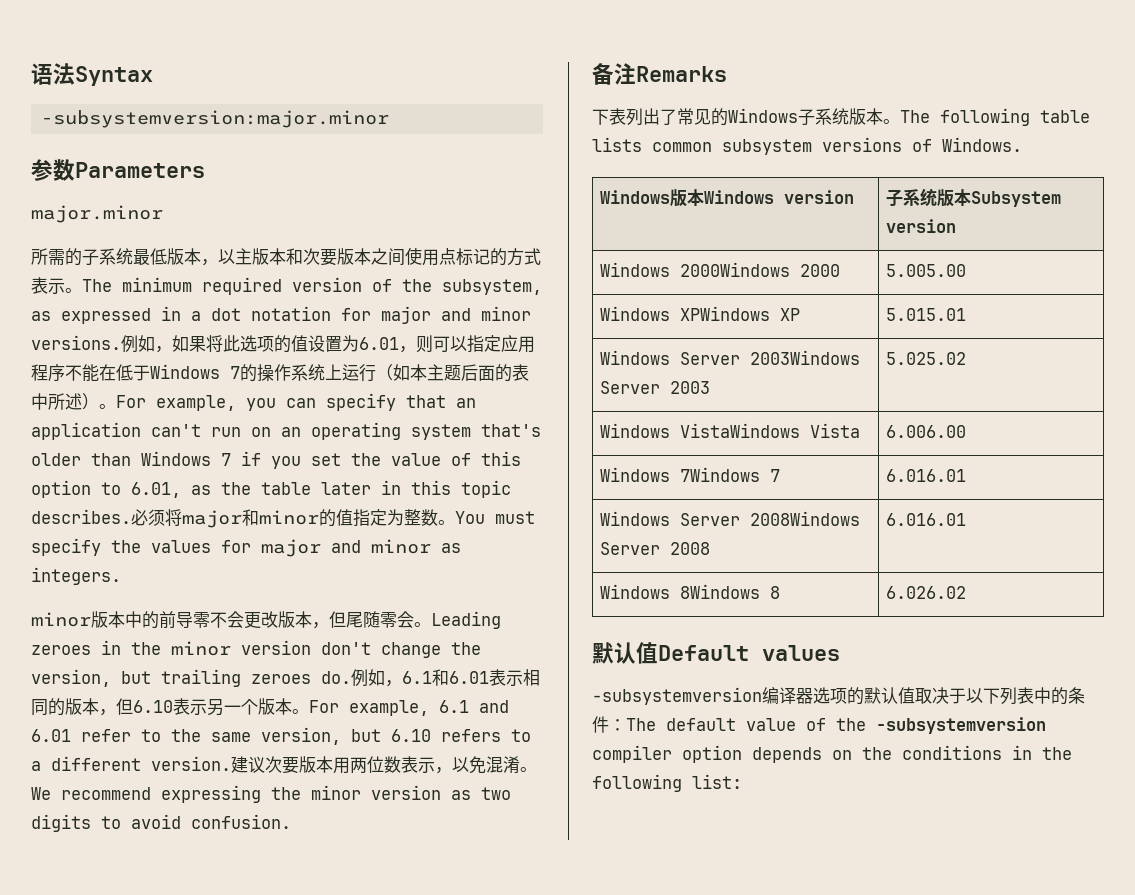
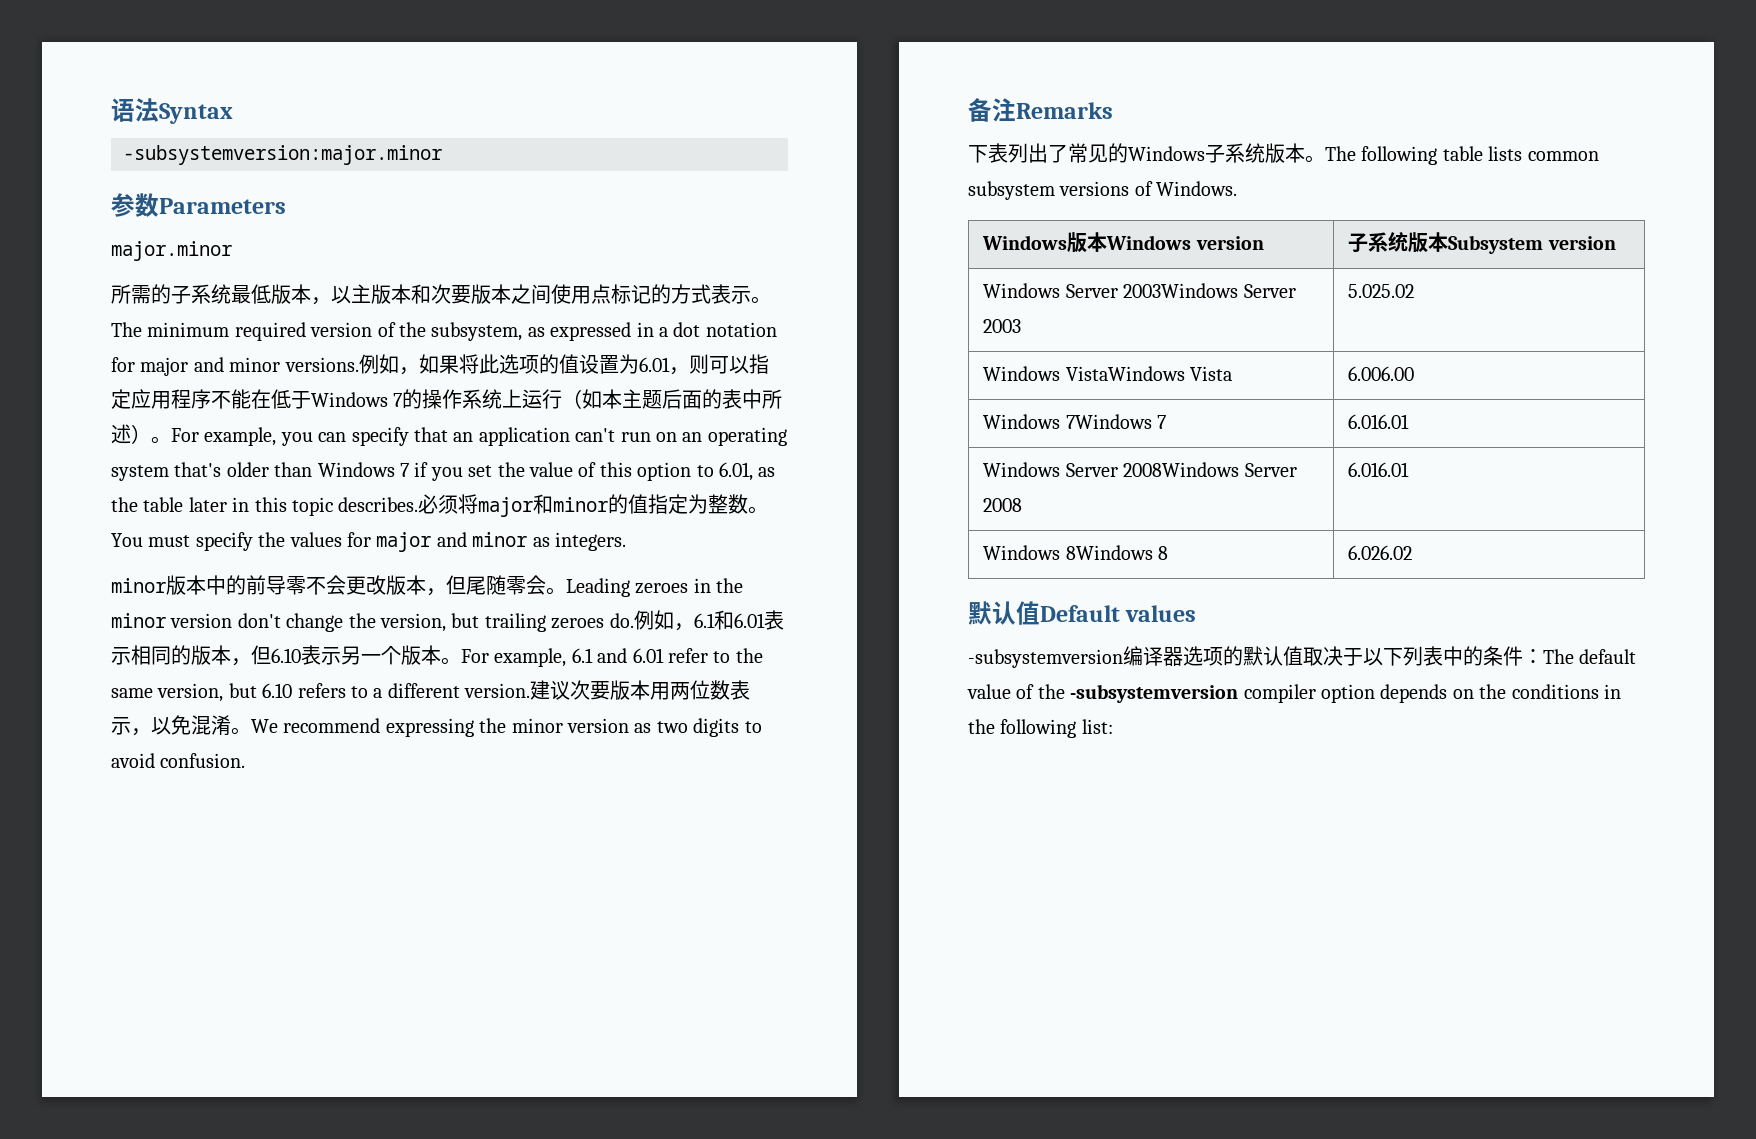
- Windows 2000Windows 2000 | 5.005.00
- Windows XPWindows XP | 5.015.01

